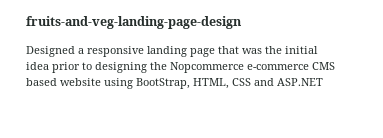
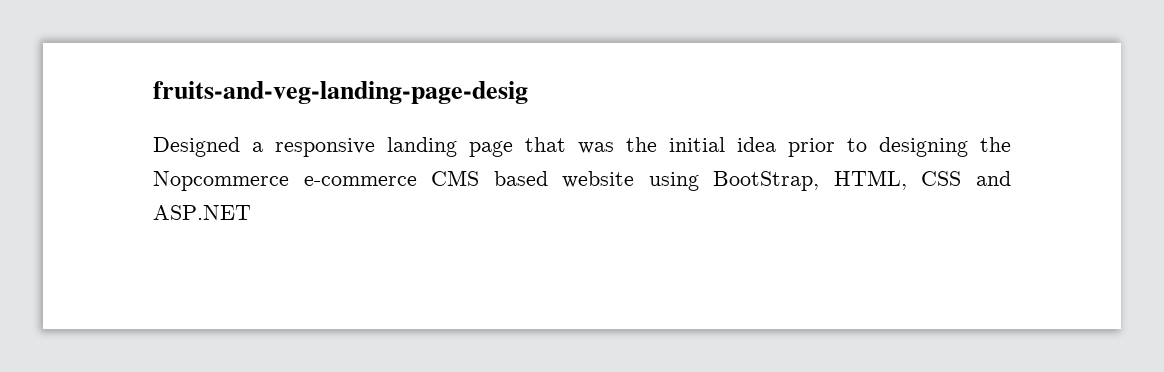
- fruits-and-veg-landing-page-design
+ fruits-and-veg-landing-page-desig

